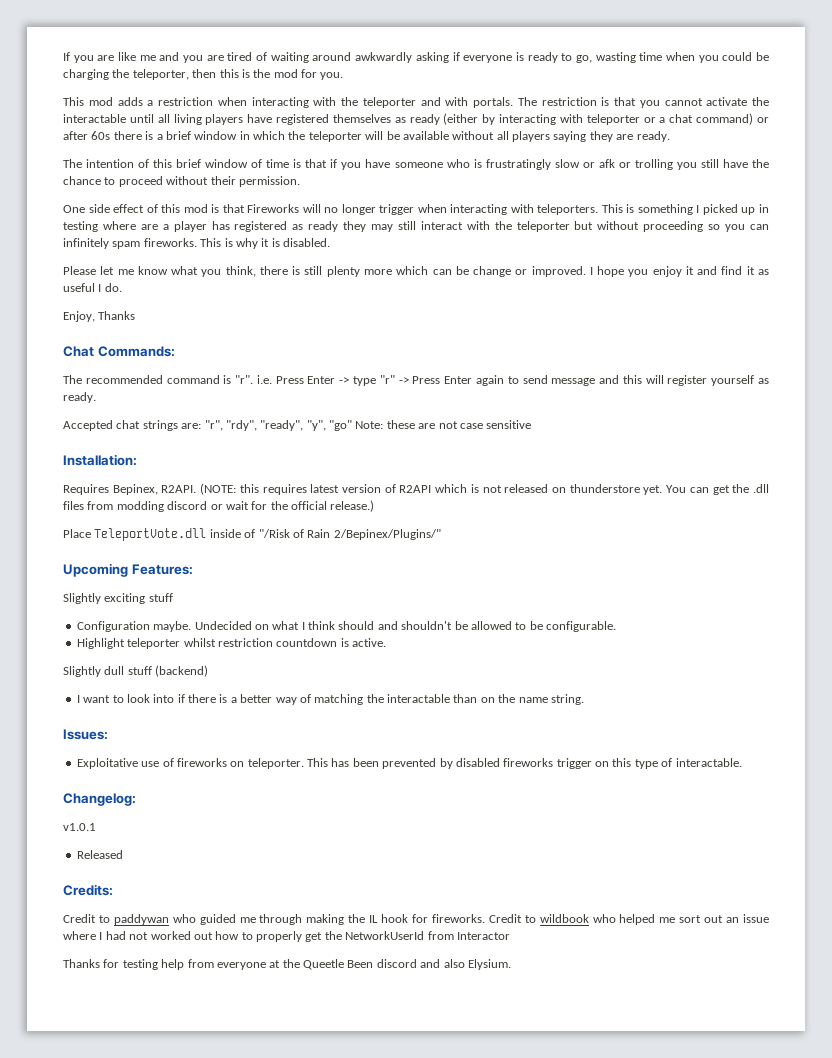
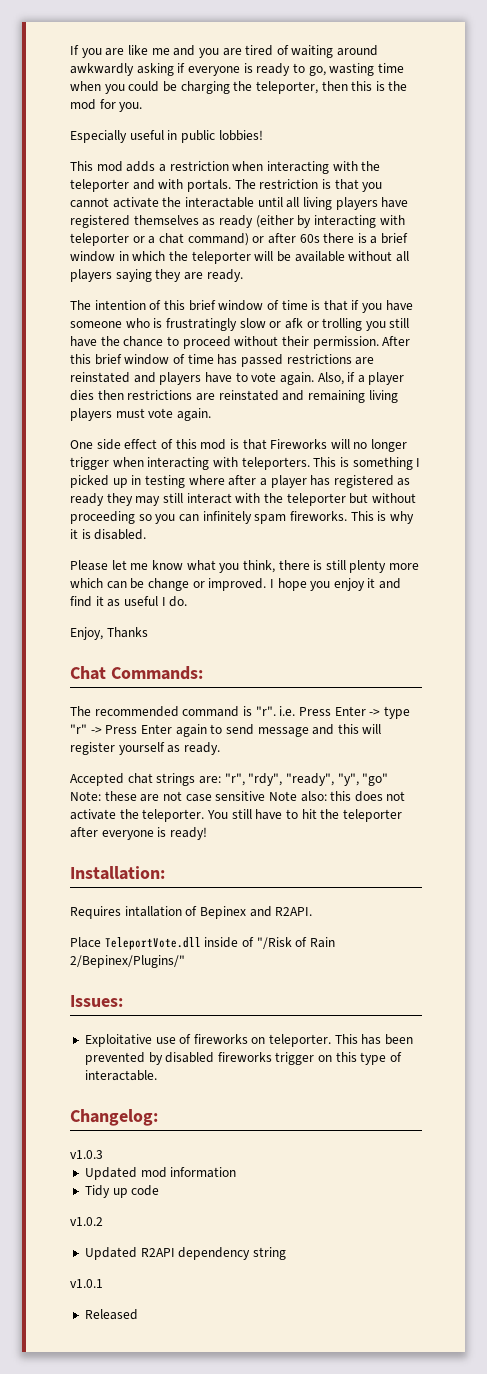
+ Especially useful in public lobbies!
+ After this brief window of time has passed restrictions are reinstated and players have to vote again. Also, if a player dies then restrictions are reinstated and remaining living players must vote again.
- This is something I picked up in testing where are a player has registered as ready they may still interact with the teleporter but without proceeding so you can infinitely spam fireworks.
+ This is something I picked up in testing where after a player has registered as ready they may still interact with the teleporter but without proceeding so you can infinitely spam fireworks.
- Accepted chat strings are: "r", "rdy", "ready", "y", "go" Note: these are not case sensitive
+ Accepted chat strings are: "r", "rdy", "ready", "y", "go" Note: these are not case sensitive Note also: this does not activate the teleporter. You still have to hit the teleporter after everyone is ready!
  Installation:
- Requires Bepinex, R2API. (NOTE: this requires latest version of R2API which is not released on thunderstore yet. You can get the .dll files from modding discord or wait for the official release.)
+ Requires intallation of Bepinex and R2API.
- Upcoming Features:
- Slightly exciting stuff
- Configuration maybe. Undecided on what I think should and shouldn't be allowed to be configurable.
- Highlight teleporter whilst restriction countdown is active.
- Slightly dull stuff (backend)
- I want to look into if there is a better way of matching the interactable than on the name string.
+ v1.0.3
+ Updated mod information
+ Tidy up code
+ v1.0.2
+ Updated R2API dependency string
  v1.0.1
  Released
- Credits:
- Credit to paddywan who guided me through making the IL hook for fireworks. Credit to wildbook who helped me sort out an issue where I had not worked out how to properly get the NetworkUserId from Interactor
- Thanks for testing help from everyone at the Queetle Been discord and also Elysium.

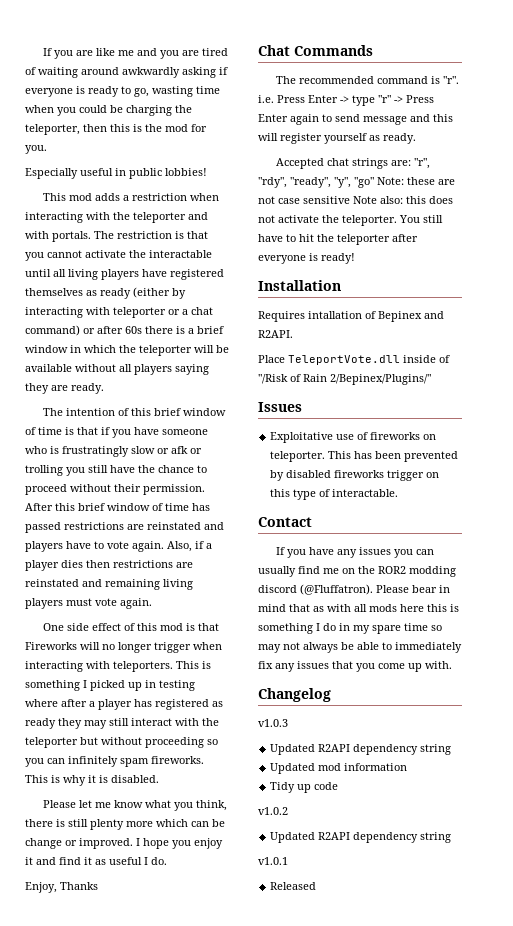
- Chat Commands:
+ Chat Commands
- Installation:
+ Installation
- Issues:
+ Issues
- Changelog:
+ Contact
+ If you have any issues you can usually find me on the ROR2 modding discord (@Fluffatron). Please bear in mind that as with all mods here this is something I do in my spare time so may not always be able to immediately fix any issues that you come up with.
+ Changelog
  v1.0.3
+ Updated R2API dependency string

